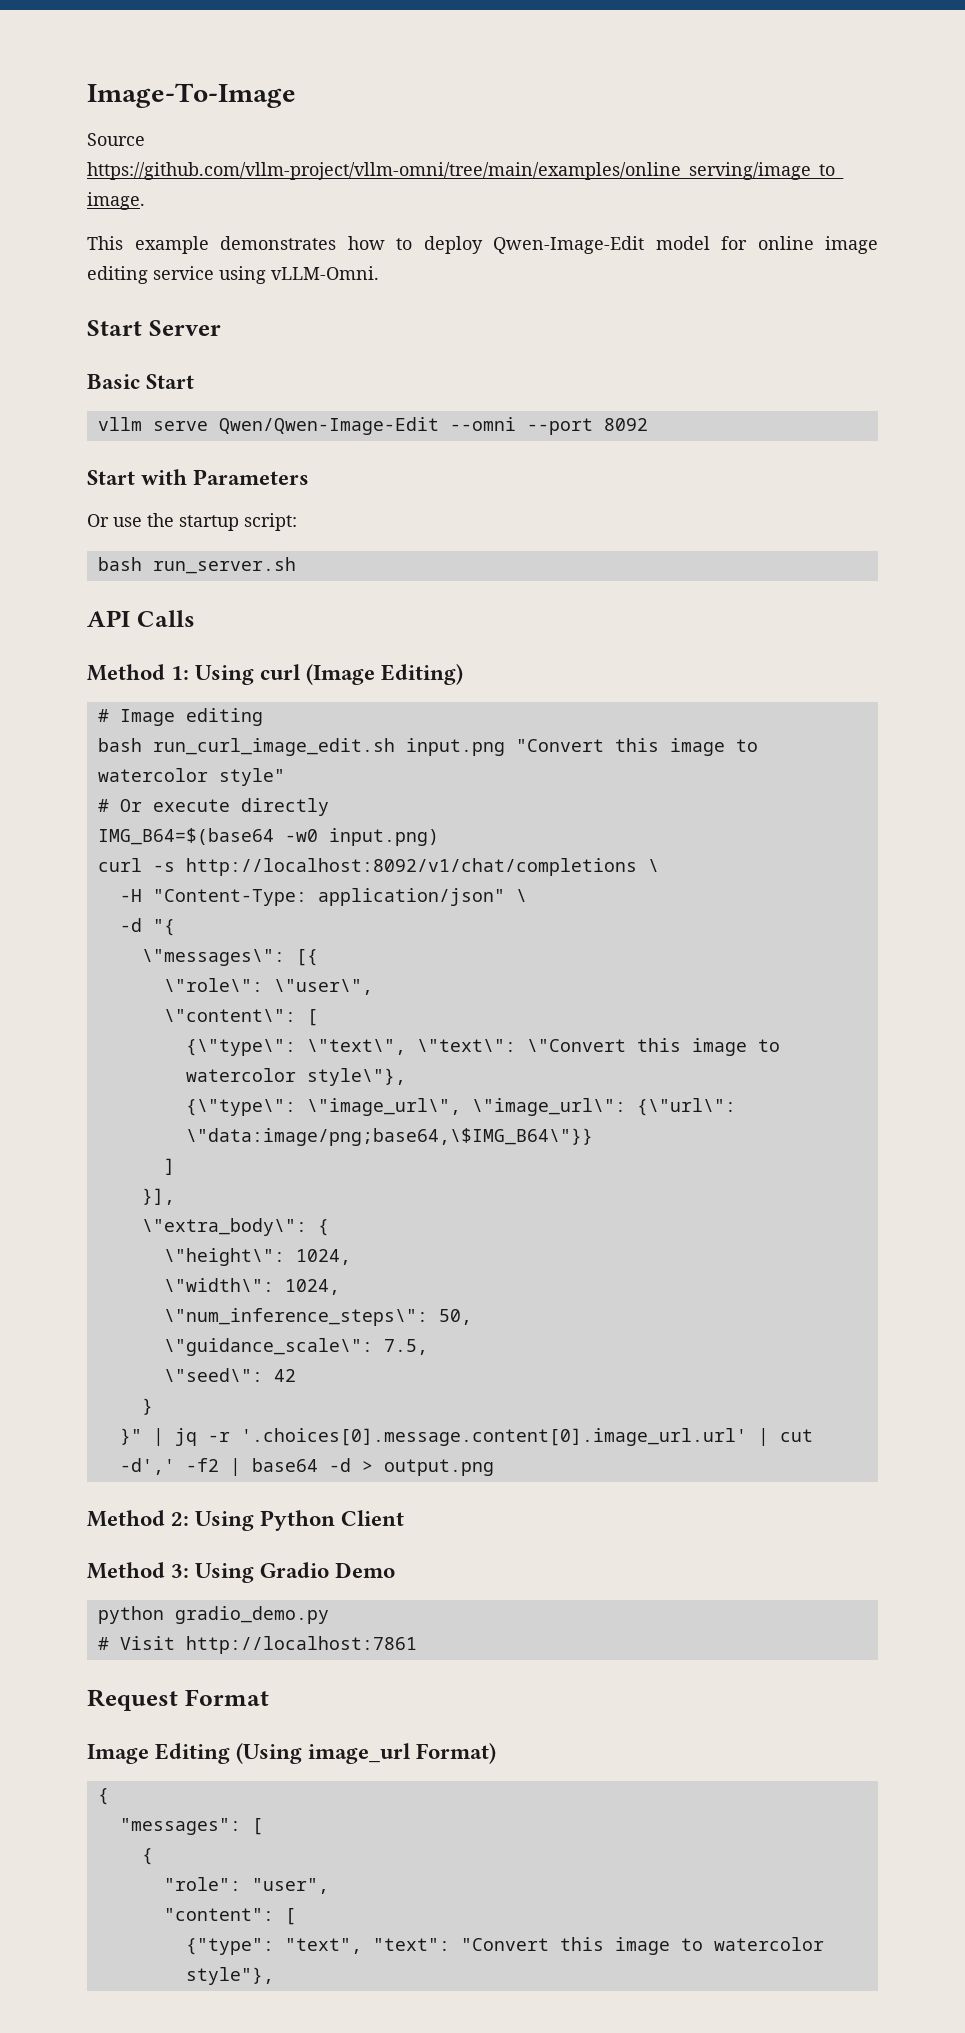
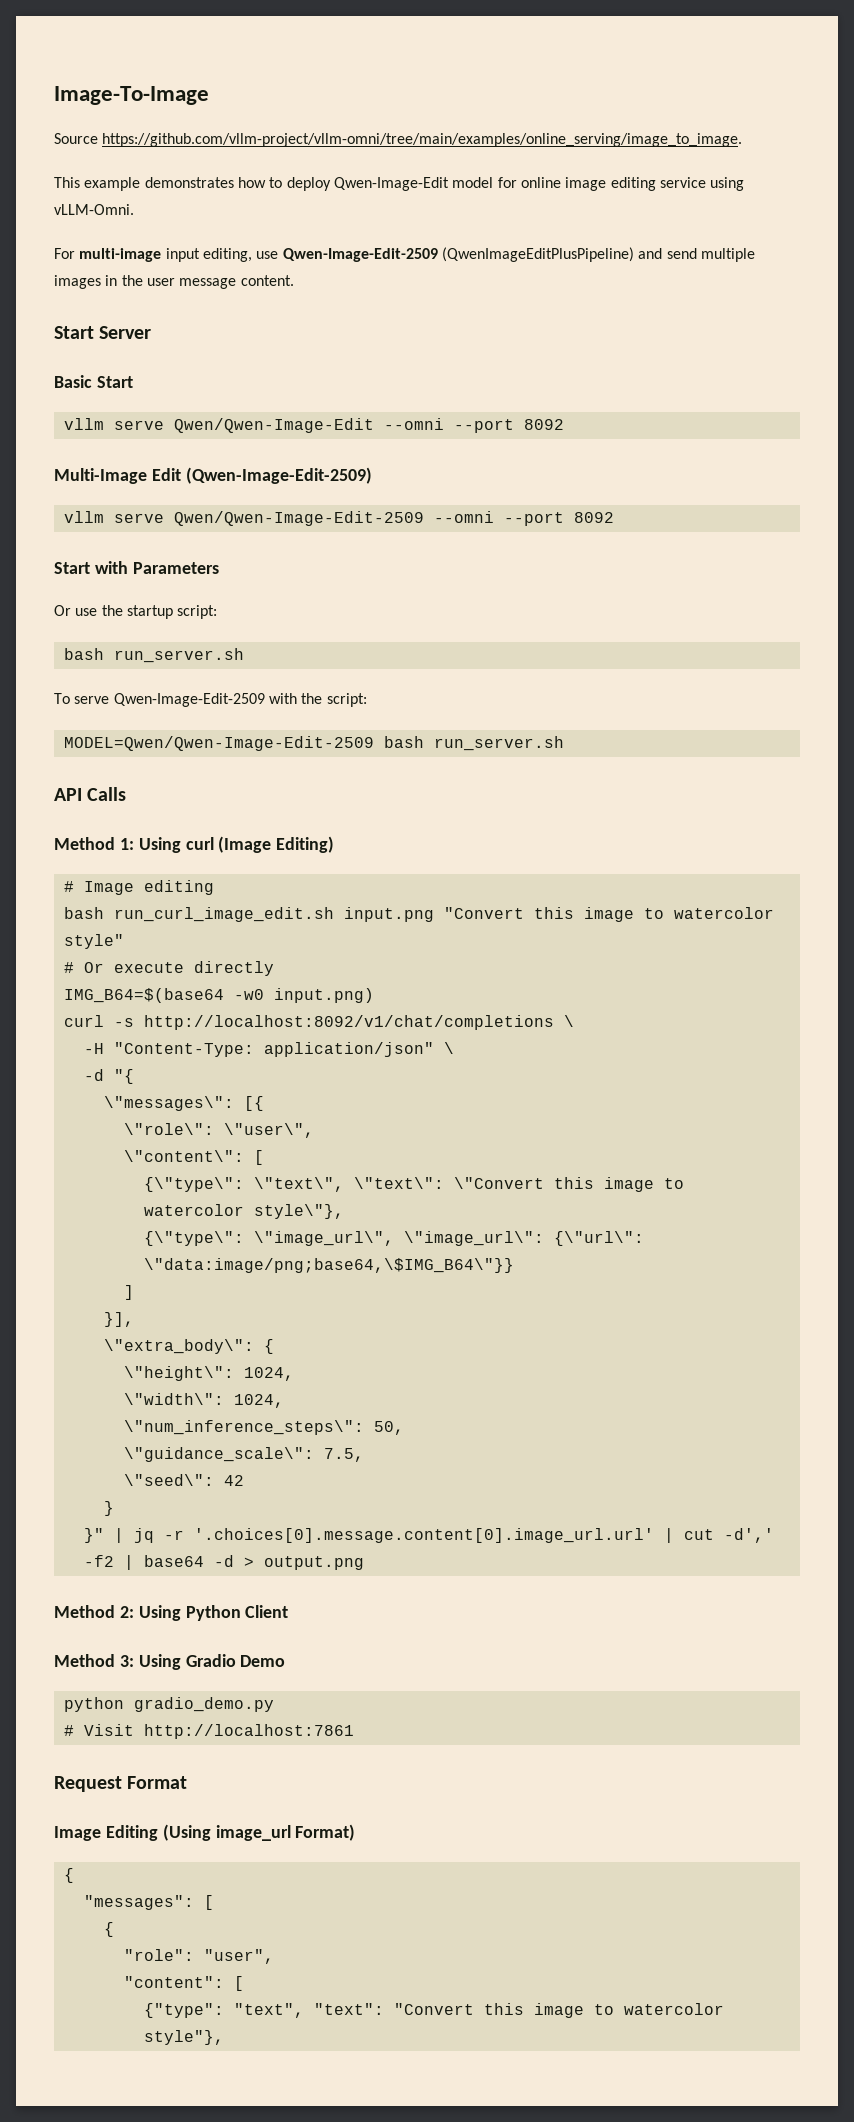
+ For multi-image input editing, use Qwen-Image-Edit-2509 (QwenImageEditPlusPipeline) and send multiple images in the user message content.
+ Multi-Image Edit (Qwen-Image-Edit-2509)
+ vllm serve Qwen/Qwen-Image-Edit-2509 --omni --port 8092
+ To serve Qwen-Image-Edit-2509 with the script:
+ MODEL=Qwen/Qwen-Image-Edit-2509 bash run_server.sh

